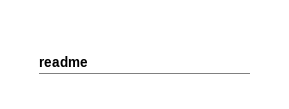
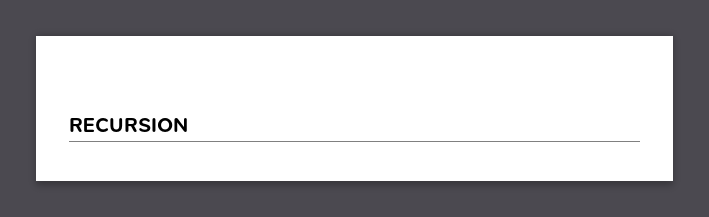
- readme
+ RECURSION

